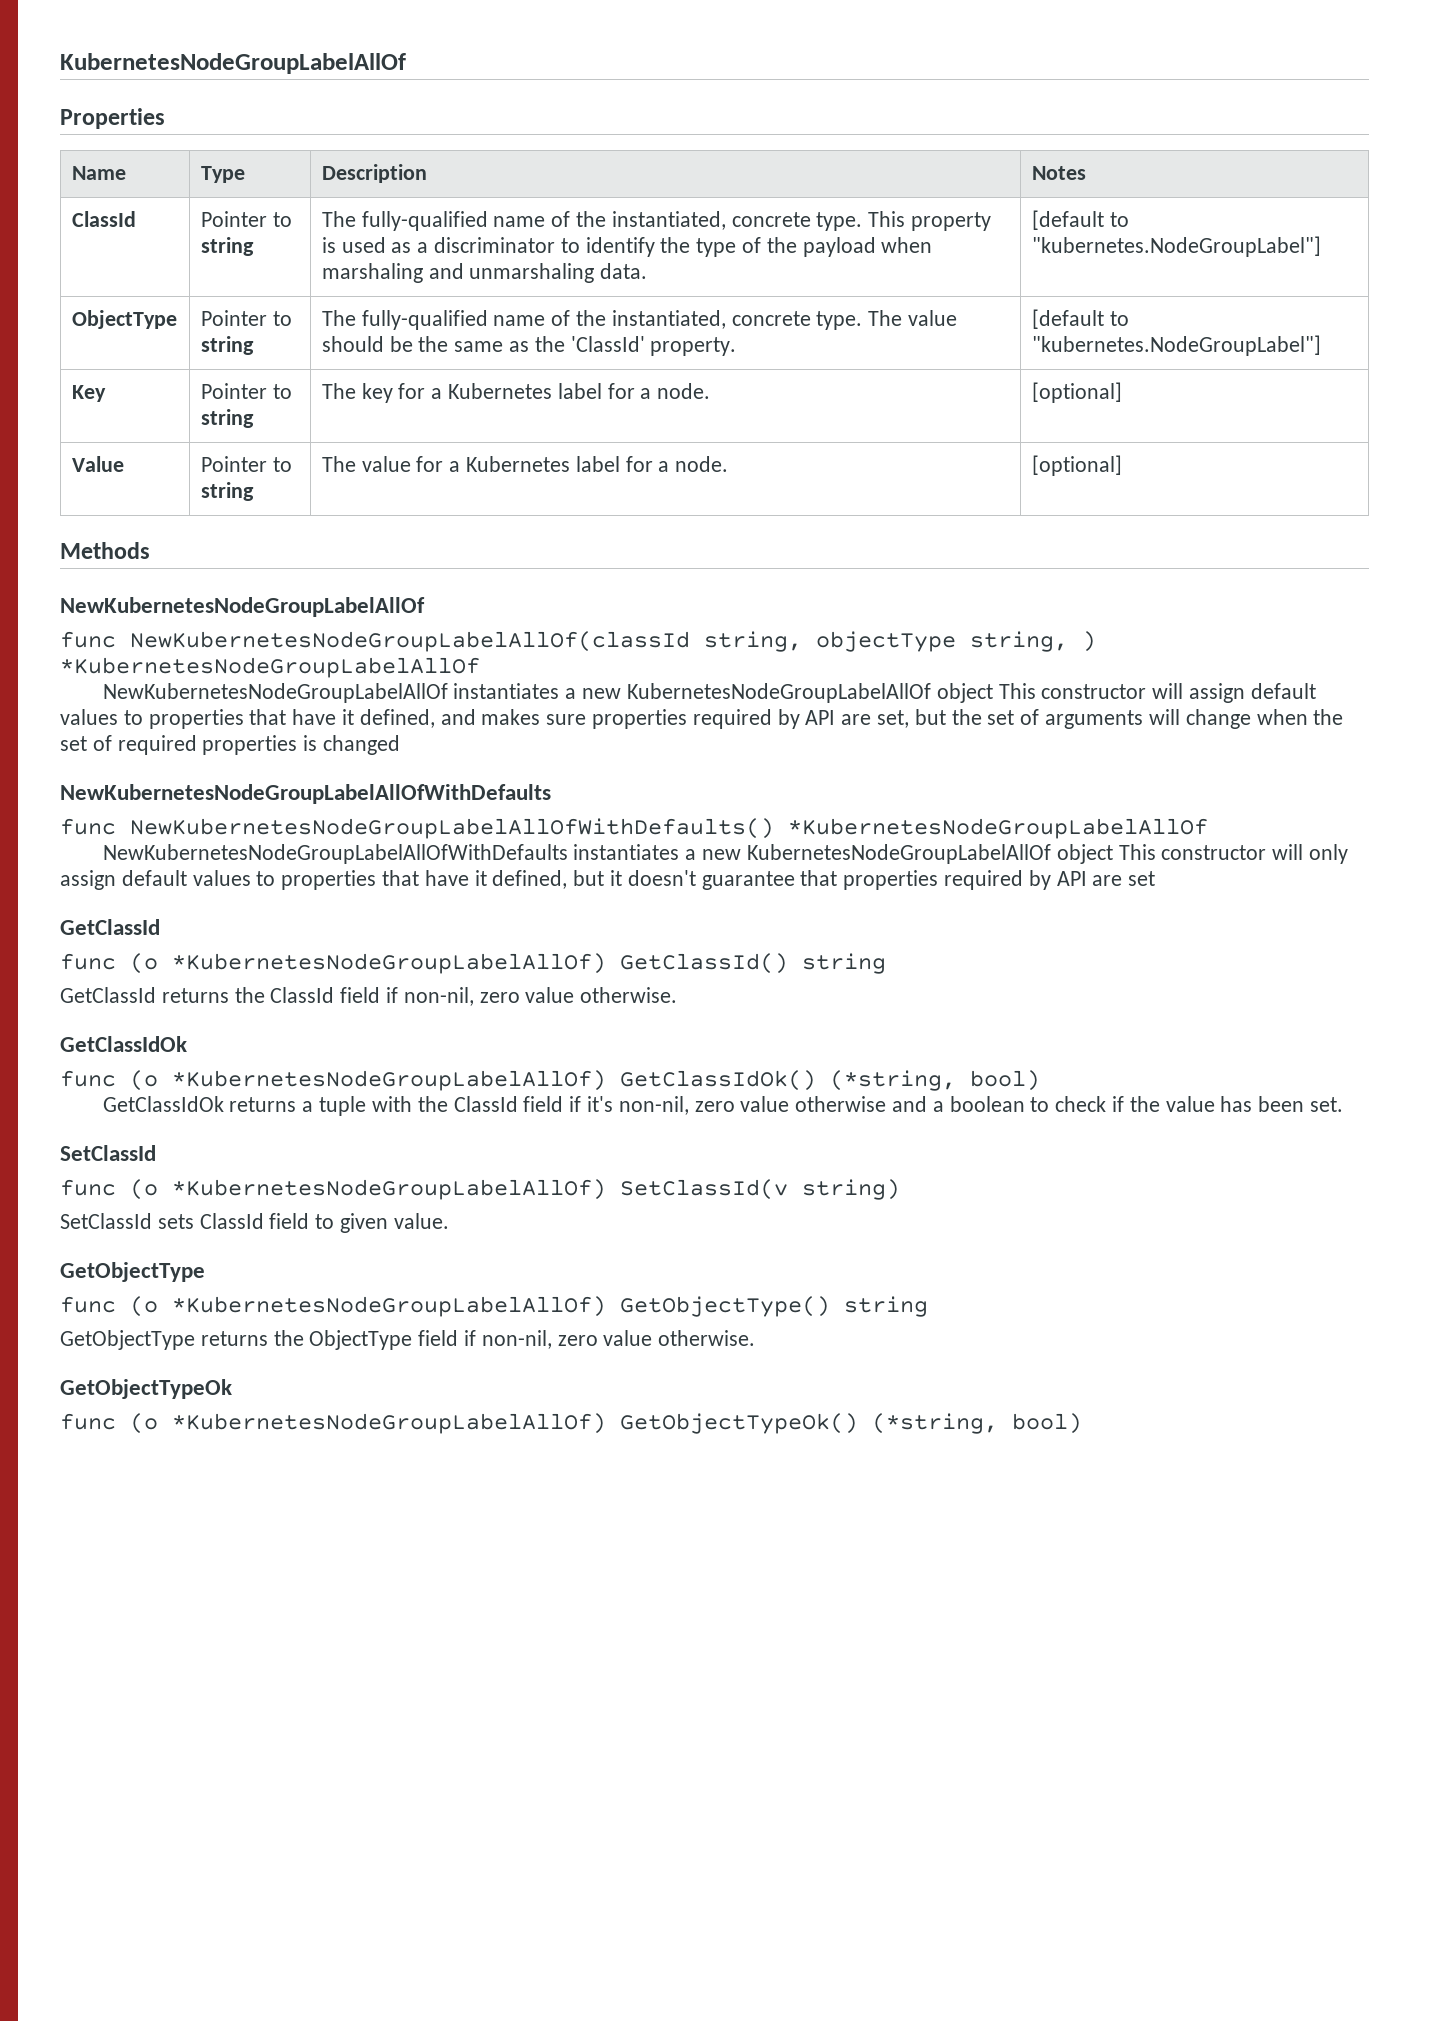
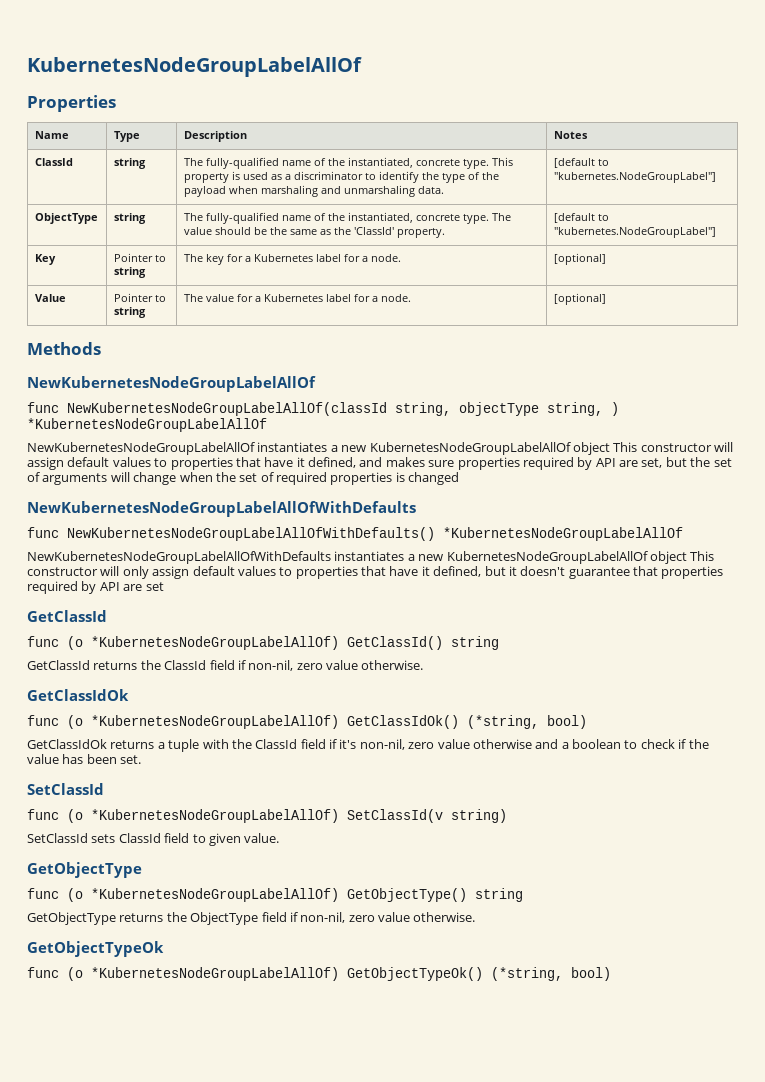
- ClassId | Pointer to string | The fully-qualified name of the instantiated, concrete type. This property is used as a discriminator to identify the type of the payload when marshaling and unmarshaling data. | [default to "kubernetes.NodeGroupLabel"]
+ ClassId | string | The fully-qualified name of the instantiated, concrete type. This property is used as a discriminator to identify the type of the payload when marshaling and unmarshaling data. | [default to "kubernetes.NodeGroupLabel"]
- ObjectType | Pointer to string | The fully-qualified name of the instantiated, concrete type. The value should be the same as the 'ClassId' property. | [default to "kubernetes.NodeGroupLabel"]
+ ObjectType | string | The fully-qualified name of the instantiated, concrete type. The value should be the same as the 'ClassId' property. | [default to "kubernetes.NodeGroupLabel"]

